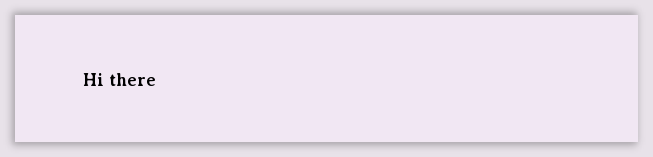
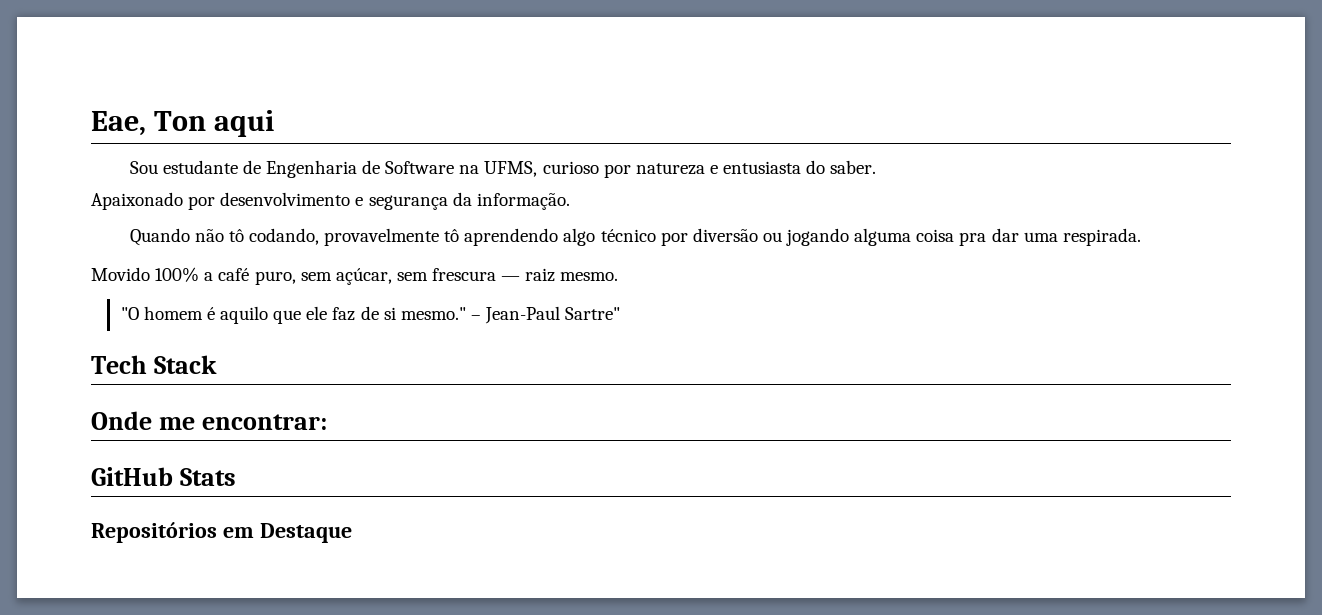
- Hi there
+ Eae, Ton aqui
+ Sou estudante de Engenharia de Software na UFMS, curioso por natureza e entusiasta do saber.
+ Apaixonado por desenvolvimento e segurança da informação.
+ Quando não tô codando, provavelmente tô aprendendo algo técnico por diversão ou jogando alguma coisa pra dar uma respirada.
+ Movido 100% a café puro, sem açúcar, sem frescura — raiz mesmo.
+ "O homem é aquilo que ele faz de si mesmo." – Jean-Paul Sartre"
+ Tech Stack
+ Onde me encontrar:
+ GitHub Stats
+ Repositórios em Destaque

